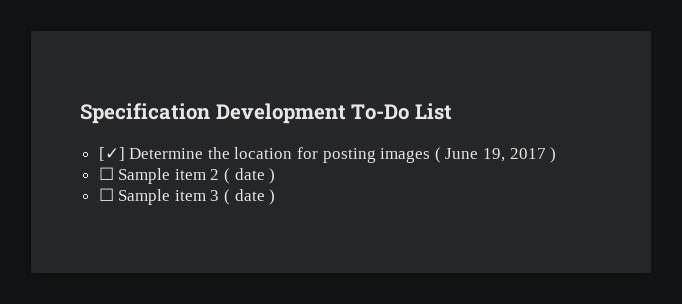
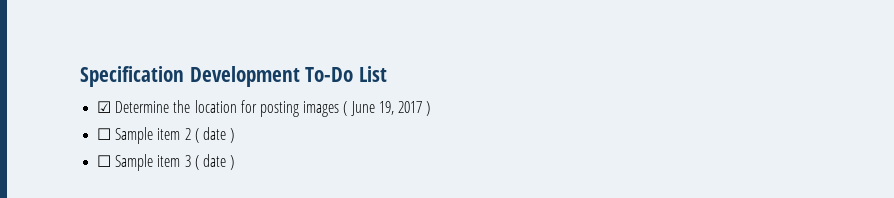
- [✓] Determine the location for posting images ( June 19, 2017 )
+ ☑ Determine the location for posting images ( June 19, 2017 )

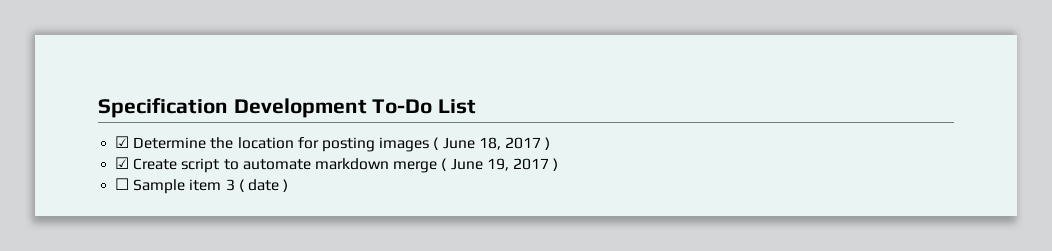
- ☑ Determine the location for posting images ( June 19, 2017 )
- ☐ Sample item 2 ( date )
+ ☑ Determine the location for posting images ( June 18, 2017 )
+ ☑ Create script to automate markdown merge ( June 19, 2017 )

